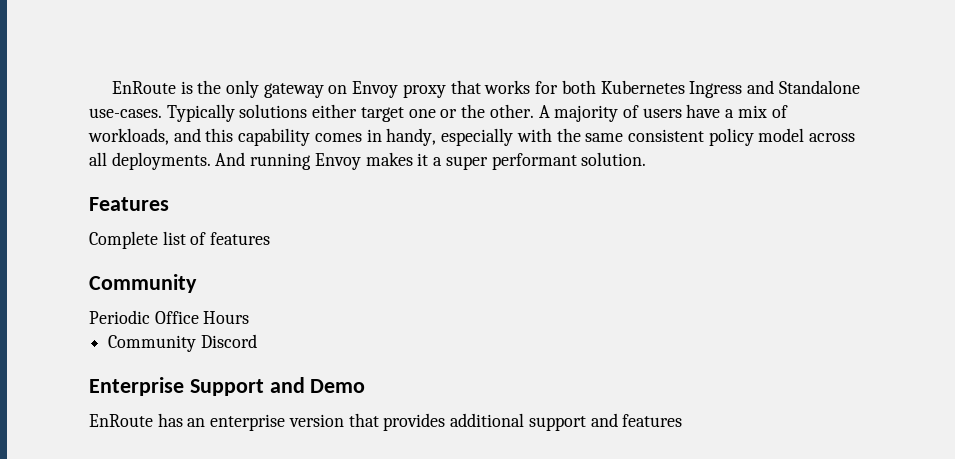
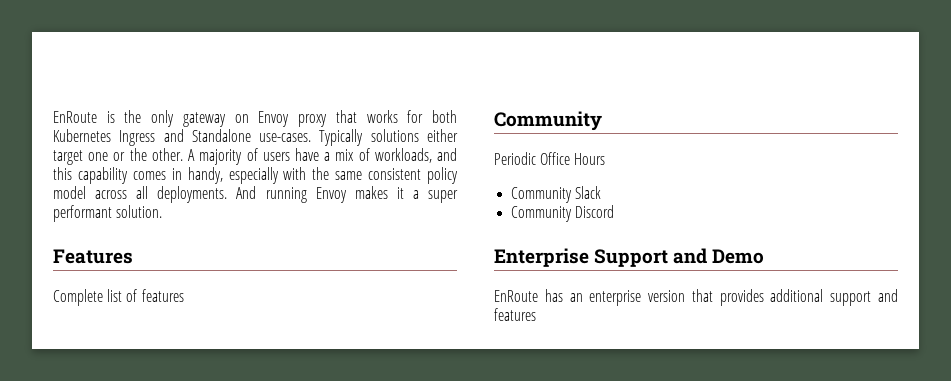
+ Community Slack

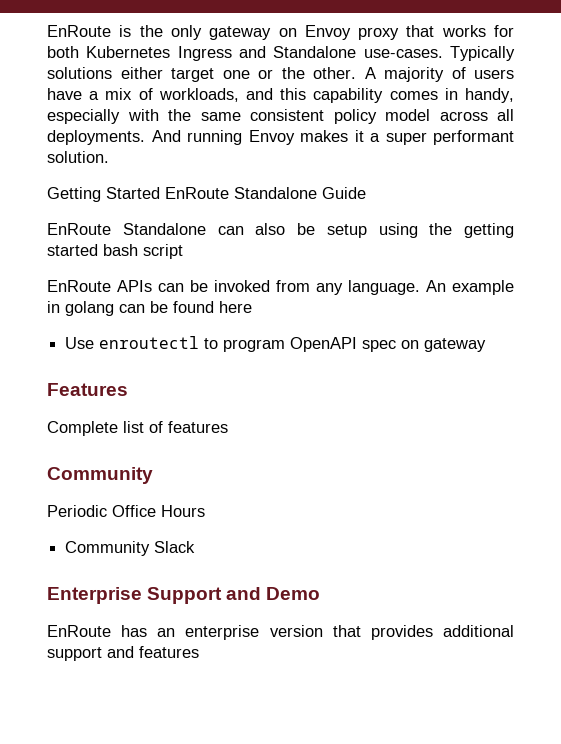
+ Getting Started EnRoute Standalone Guide
+ EnRoute Standalone can also be setup using the getting started bash script
+ EnRoute APIs can be invoked from any language. An example in golang can be found here
+ Use enroutectl to program OpenAPI spec on gateway
- Community Discord

